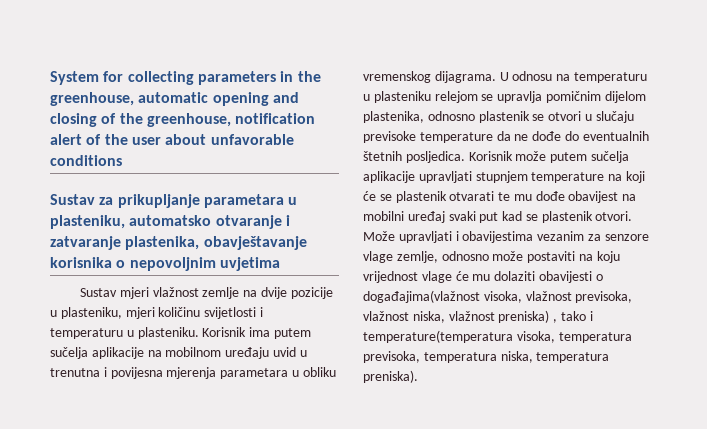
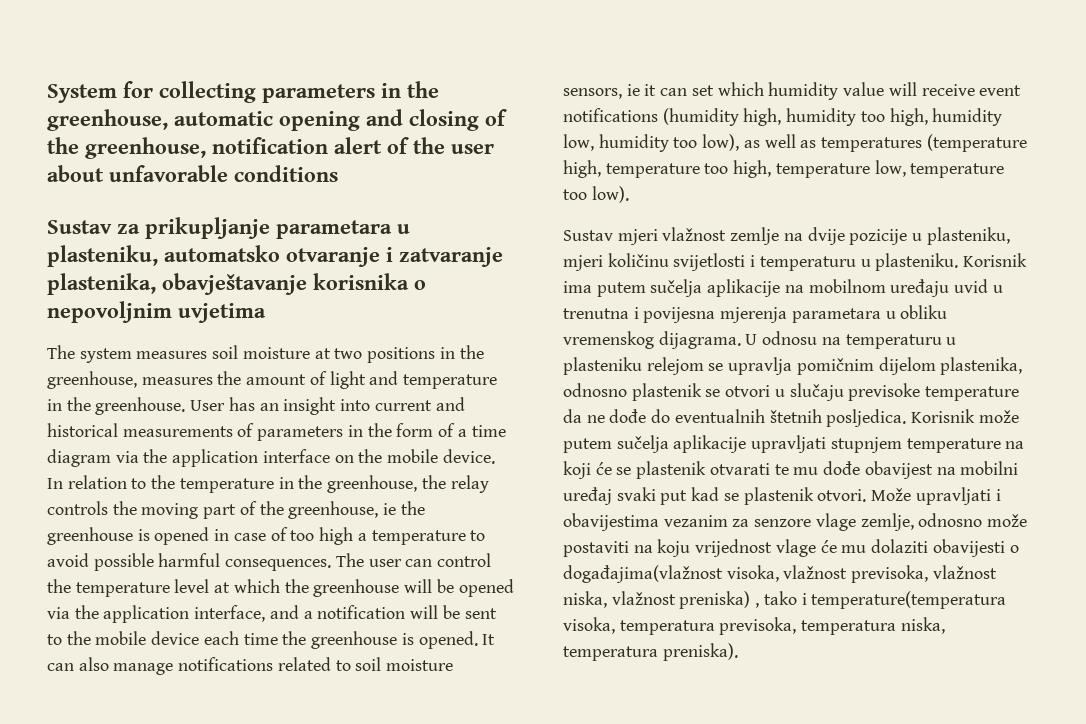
+ The system measures soil moisture at two positions in the greenhouse, measures the amount of light and temperature in the greenhouse. User has an insight into current and historical measurements of parameters in the form of a time diagram via the application interface on the mobile device. In relation to the temperature in the greenhouse, the relay controls the moving part of the greenhouse, ie the greenhouse is opened in case of too high a temperature to avoid possible harmful consequences. The user can control the temperature level at which the greenhouse will be opened via the application interface, and a notification will be sent to the mobile device each time the greenhouse is opened. It can also manage notifications related to soil moisture sensors, ie it can set which humidity value will receive event notifications (humidity high, humidity too high, humidity low, humidity too low), as well as temperatures (temperature high, temperature too high, temperature low, temperature too low).

